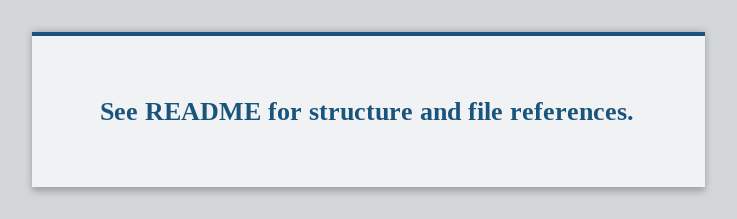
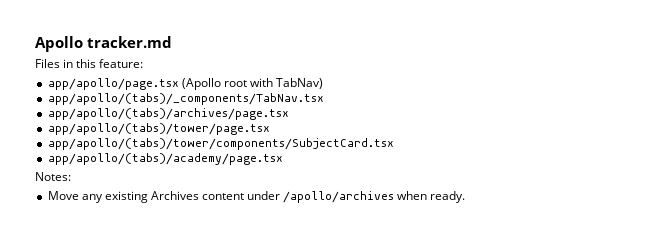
- See README for structure and file references.
+ Apollo tracker.md
+ Files in this feature:
+ app/apollo/page.tsx (Apollo root with TabNav)
+ app/apollo/(tabs)/_components/TabNav.tsx
+ app/apollo/(tabs)/archives/page.tsx
+ app/apollo/(tabs)/tower/page.tsx
+ app/apollo/(tabs)/tower/components/SubjectCard.tsx
+ app/apollo/(tabs)/academy/page.tsx
+ Notes:
+ Move any existing Archives content under /apollo/archives when ready.

